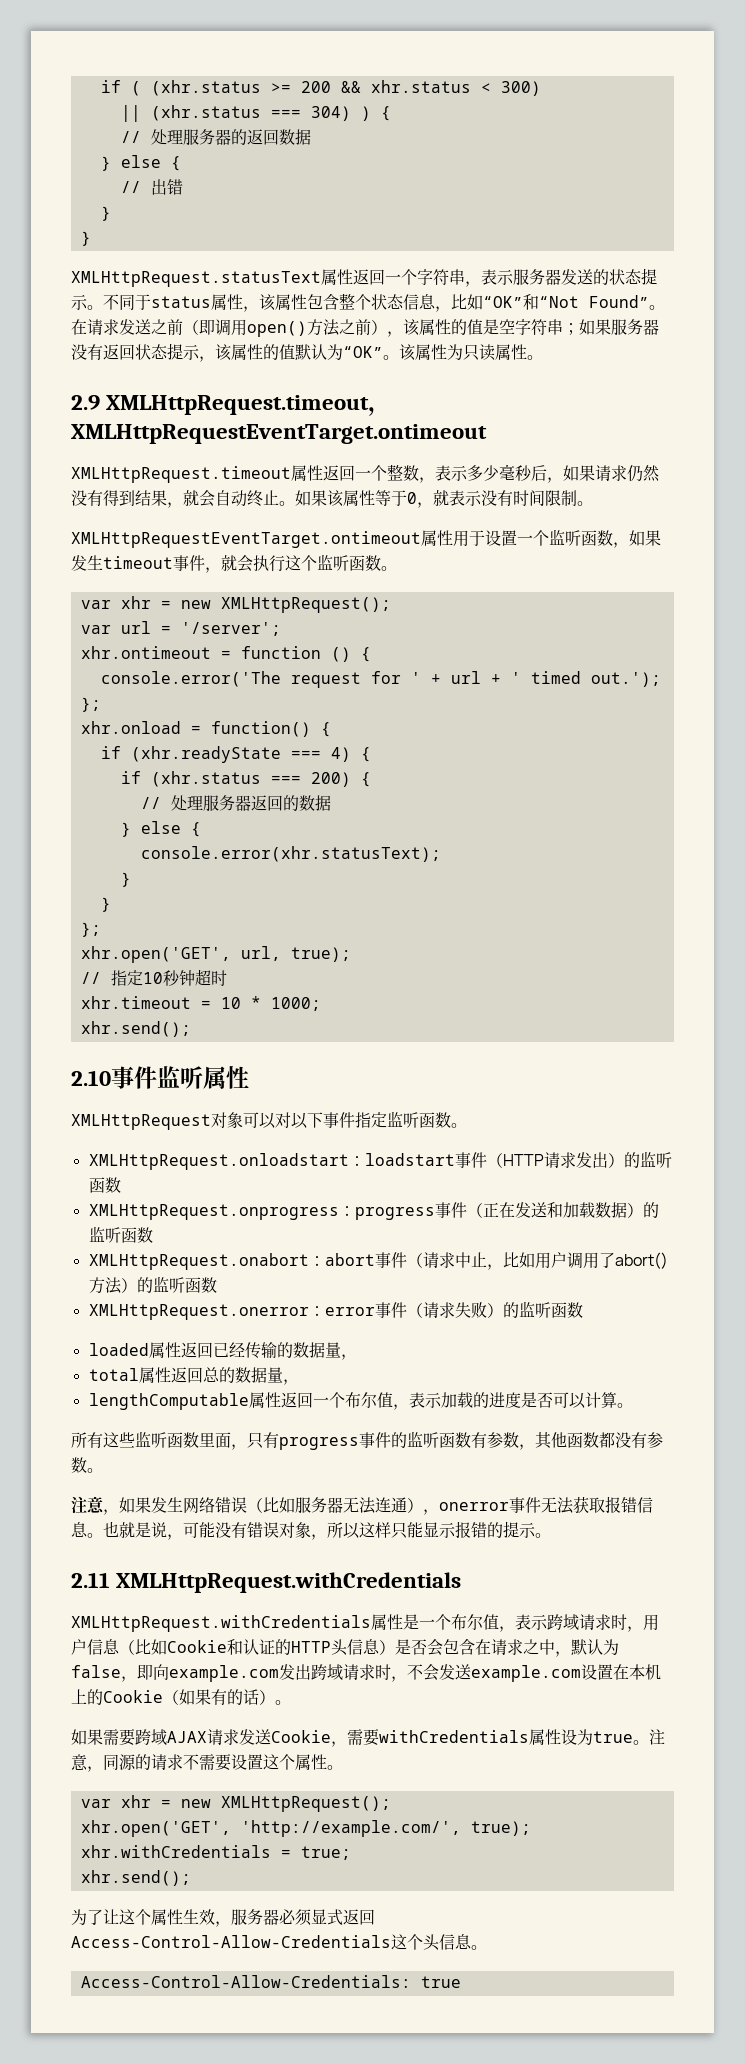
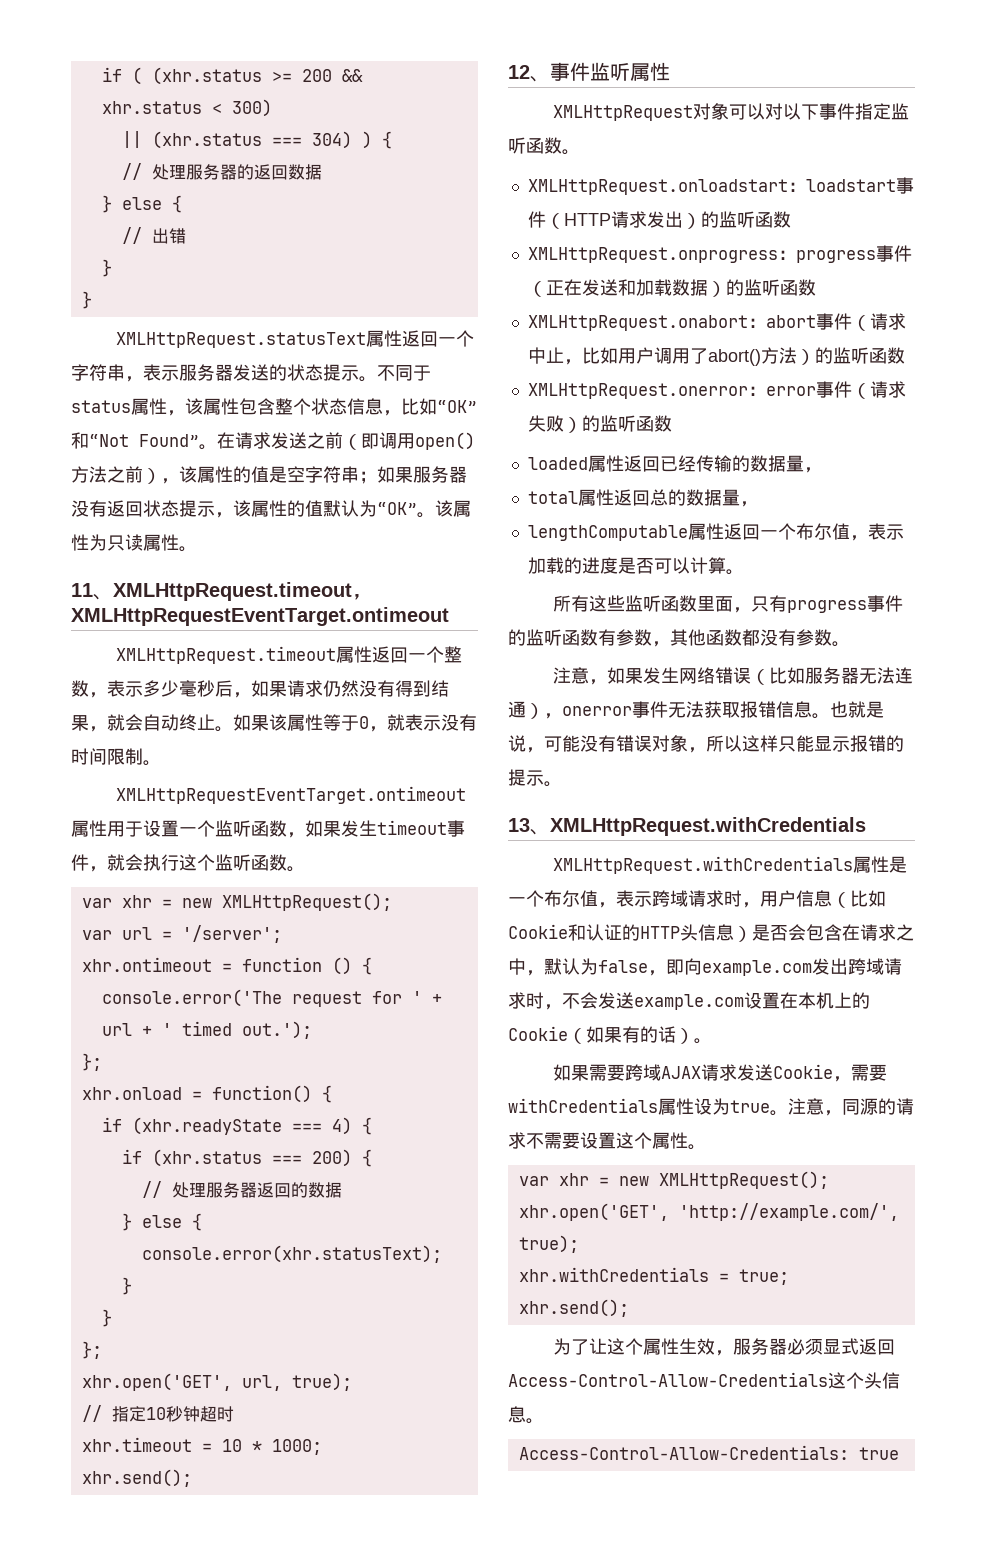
- 2.9 XMLHttpRequest.timeout，XMLHttpRequestEventTarget.ontimeout
+ 11、XMLHttpRequest.timeout，XMLHttpRequestEventTarget.ontimeout
- 2.10事件监听属性
+ 12、事件监听属性
- 2.11 XMLHttpRequest.withCredentials
+ 13、XMLHttpRequest.withCredentials

